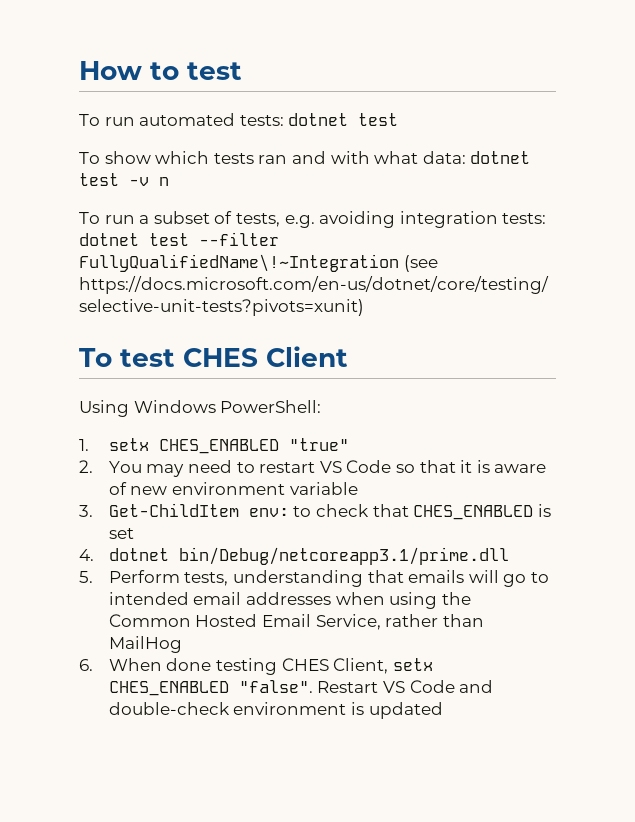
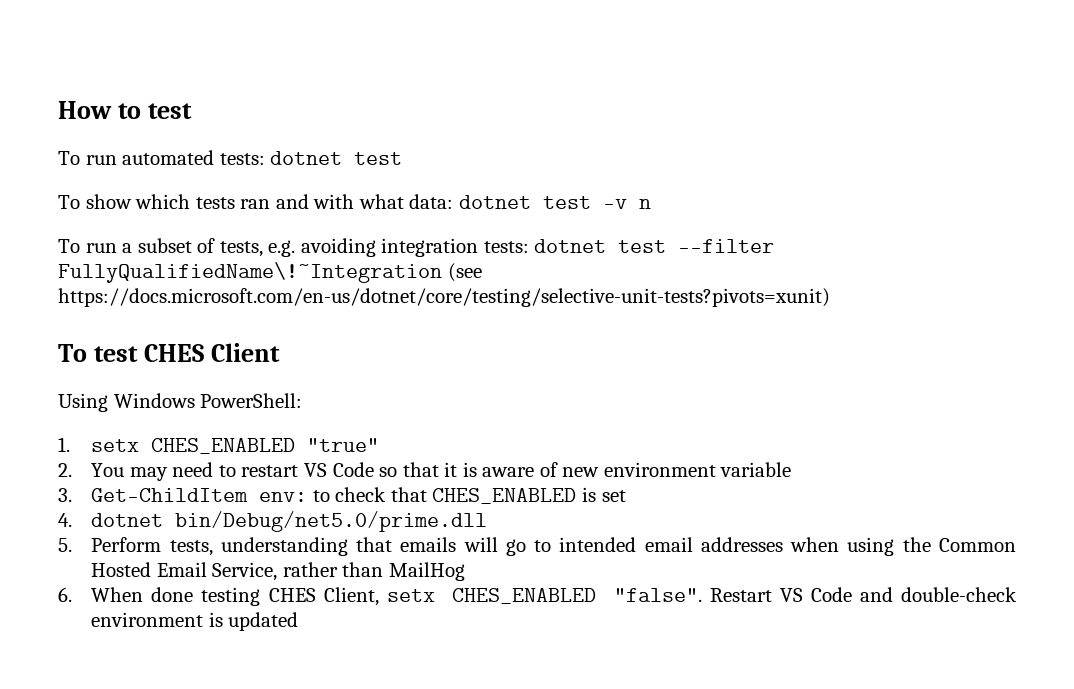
- 4. dotnet bin/Debug/netcoreapp3.1/prime.dll
+ 4. dotnet bin/Debug/net5.0/prime.dll

